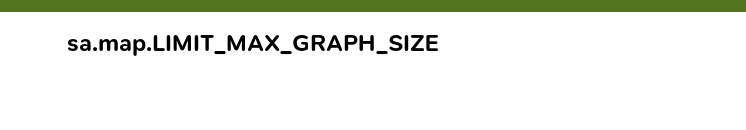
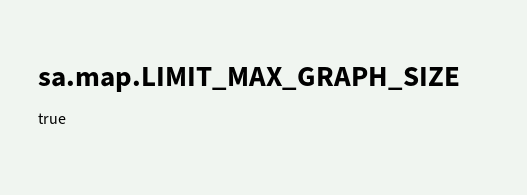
+ true

